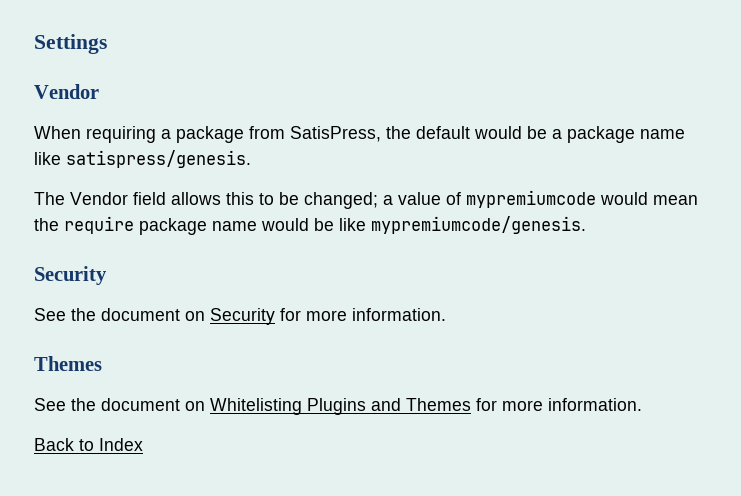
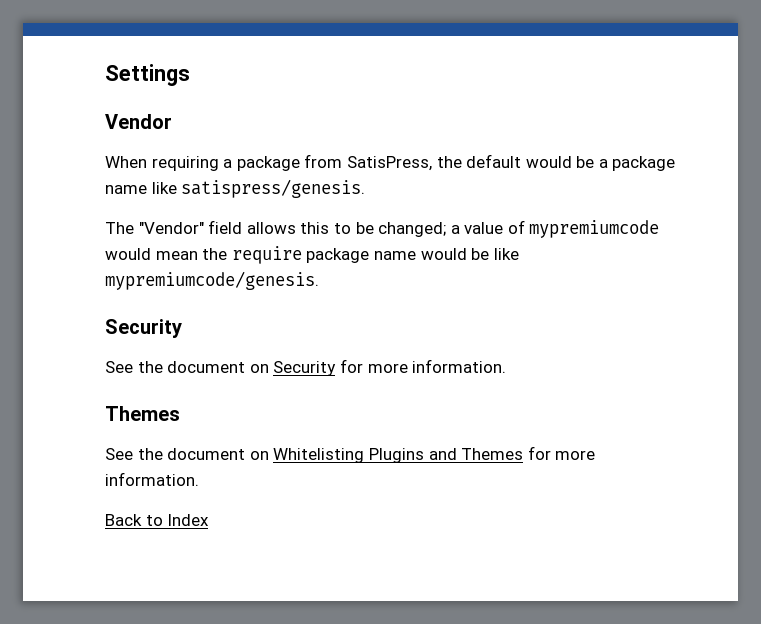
- The Vendor field allows this to be changed; a value of mypremiumcode would mean the require package name would be like mypremiumcode/genesis.
+ The "Vendor" field allows this to be changed; a value of mypremiumcode would mean the require package name would be like mypremiumcode/genesis.

